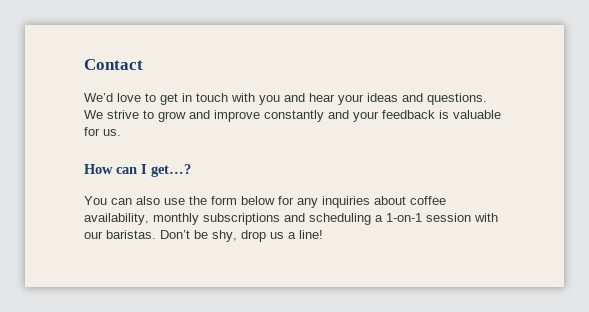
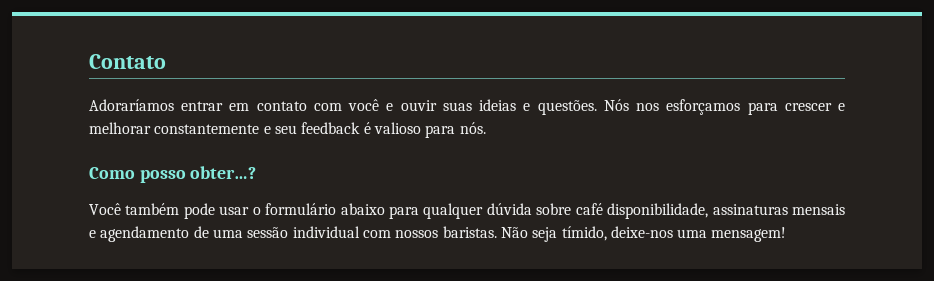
- Contact
- We’d love to get in touch with you and hear your ideas and questions. We strive to grow and improve constantly and your feedback is valuable for us.
- How can I get…?
- You can also use the form below for any inquiries about coffee availability, monthly subscriptions and scheduling a 1-on-1 session with our baristas. Don’t be shy, drop us a line!
+ Contato
+ Adoraríamos entrar em contato com você e ouvir suas ideias e questões. Nós nos esforçamos para crescer e melhorar constantemente e seu feedback é valioso para nós.
+ Como posso obter…?
+ Você também pode usar o formulário abaixo para qualquer dúvida sobre café disponibilidade, assinaturas mensais e agendamento de uma sessão individual com nossos baristas. Não seja tímido, deixe-nos uma mensagem!

